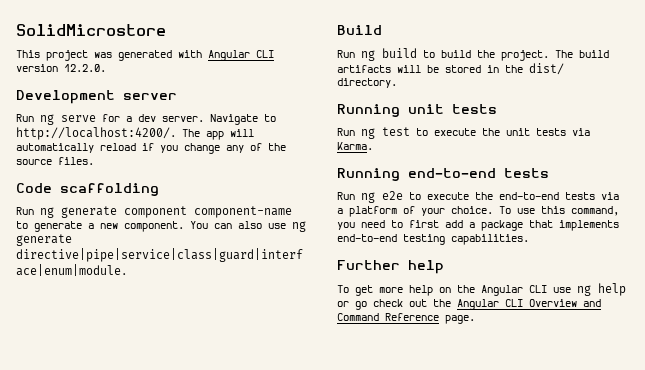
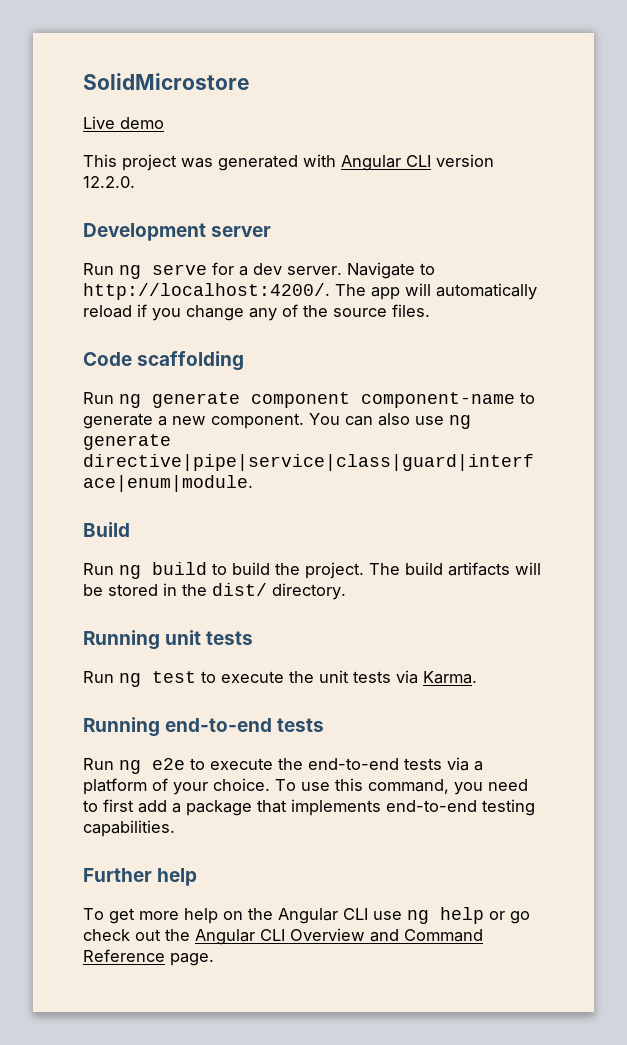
+ Live demo

